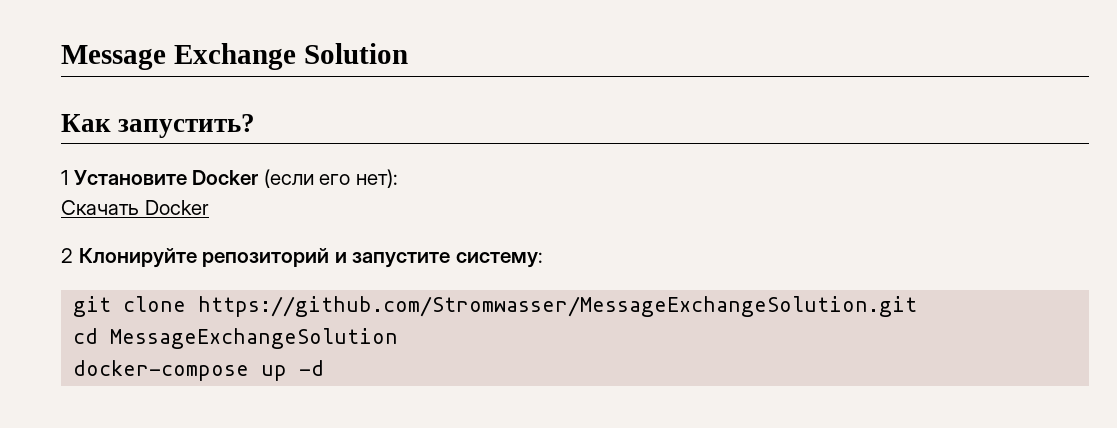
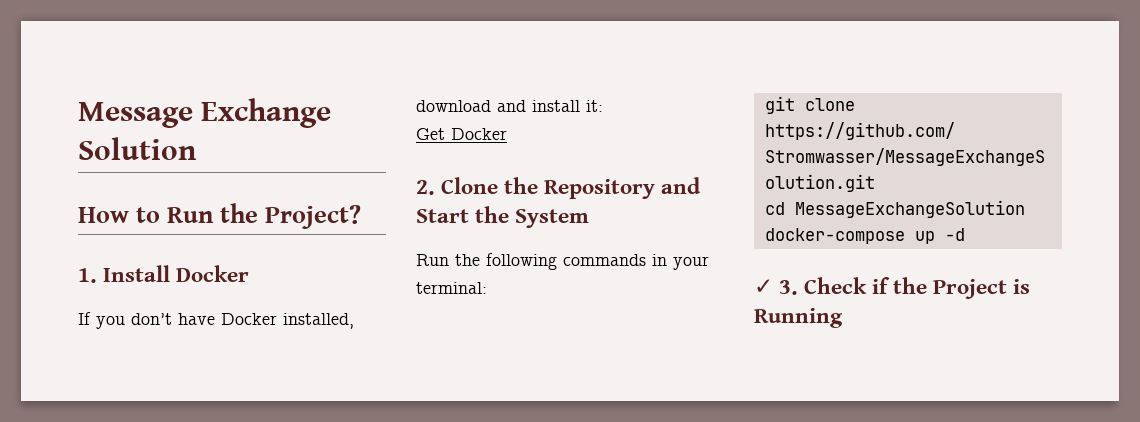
- Как запустить?
- 1 Установите Docker (если его нет):
- Скачать Docker
- 2 Клонируйте репозиторий и запустите систему:
+ How to Run the Project?
+ 1. Install Docker
+ If you don’t have Docker installed, download and install it:
+ Get Docker
+ 2. Clone the Repository and Start the System
+ Run the following commands in your terminal:
+ ✓ 3. Check if the Project is Running

